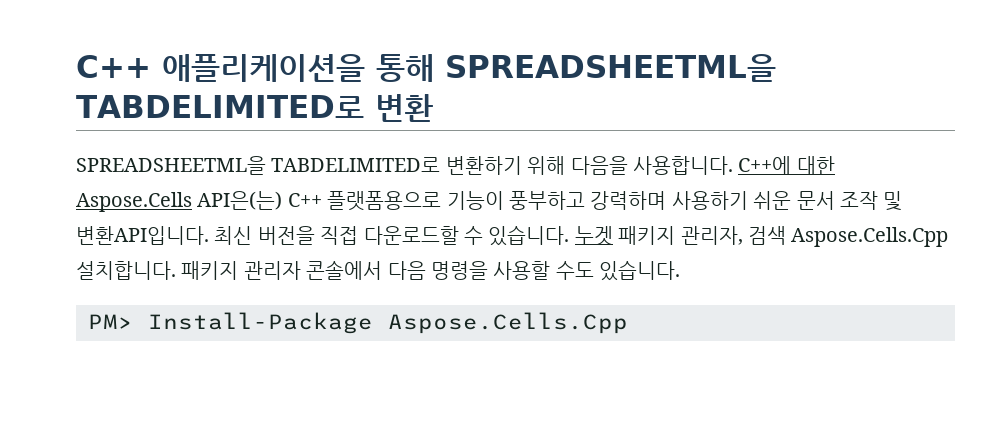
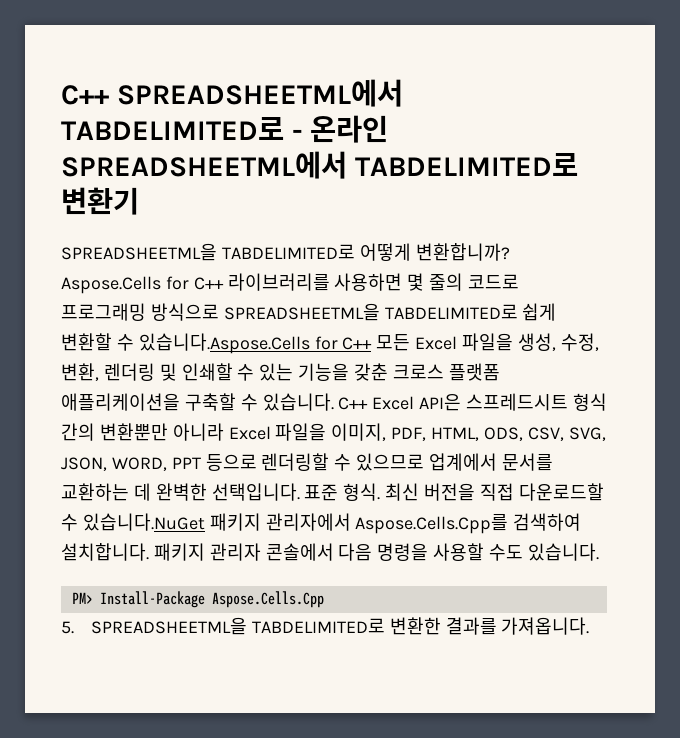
- C++ 애플리케이션을 통해 SPREADSHEETML을 TABDELIMITED로 변환
- SPREADSHEETML을 TABDELIMITED로 변환하기 위해 다음을 사용합니다. C++에 대한 Aspose.Cells API은(는) C++ 플랫폼용으로 기능이 풍부하고 강력하며 사용하기 쉬운 문서 조작 및 변환API입니다.
+ C++ SPREADSHEETML에서 TABDELIMITED로 - 온라인 SPREADSHEETML에서 TABDELIMITED로 변환기
+ SPREADSHEETML을 TABDELIMITED로 어떻게 변환합니까? Aspose.Cells for C++ 라이브러리를 사용하면 몇 줄의 코드로 프로그래밍 방식으로 SPREADSHEETML을 TABDELIMITED로 쉽게 변환할 수 있습니다.Aspose.Cells for C++ 모든 Excel 파일을 생성, 수정, 변환, 렌더링 및 인쇄할 수 있는 기능을 갖춘 크로스 플랫폼 애플리케이션을 구축할 수 있습니다. C++ Excel API은 스프레드시트 형식 간의 변환뿐만 아니라 Excel 파일을 이미지, PDF, HTML, ODS, CSV, SVG, JSON, WORD, PPT 등으로 렌더링할 수 있으므로 업계에서 문서를 교환하는 데 완벽한 선택입니다. 표준 형식.
- 최신 버전을 직접 다운로드할 수 있습니다. 누겟 패키지 관리자, 검색 Aspose.Cells.Cpp 설치합니다.
+ 최신 버전을 직접 다운로드할 수 있습니다.NuGet 패키지 관리자에서 Aspose.Cells.Cpp를 검색하여 설치합니다.
+ 5. SPREADSHEETML을 TABDELIMITED로 변환한 결과를 가져옵니다.

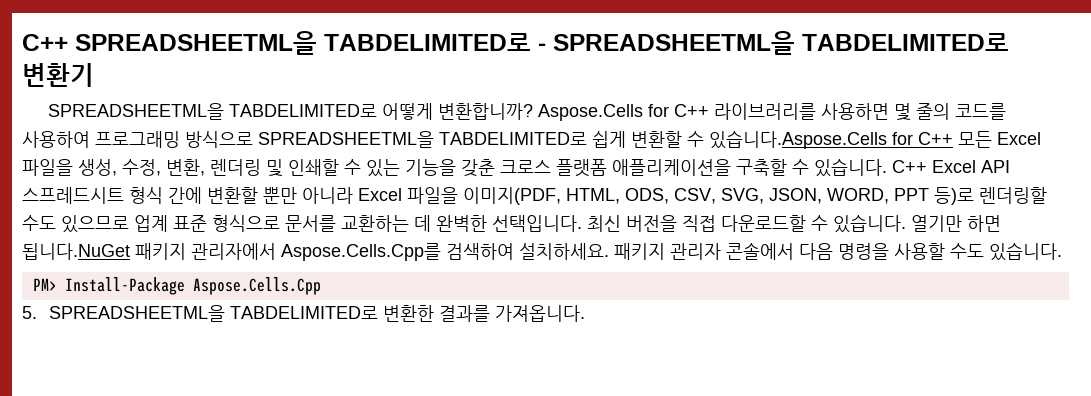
- C++ SPREADSHEETML에서 TABDELIMITED로 - 온라인 SPREADSHEETML에서 TABDELIMITED로 변환기
+ C++ SPREADSHEETML을 TABDELIMITED로 - SPREADSHEETML을 TABDELIMITED로 변환기
- Aspose.Cells for C++ 라이브러리를 사용하면 몇 줄의 코드로 프로그래밍 방식으로 SPREADSHEETML을 TABDELIMITED로 쉽게 변환할 수 있습니다.Aspose.Cells for C++ 모든 Excel 파일을 생성, 수정, 변환, 렌더링 및 인쇄할 수 있는 기능을 갖춘 크로스 플랫폼 애플리케이션을 구축할 수 있습니다.
+ Aspose.Cells for C++ 라이브러리를 사용하면 몇 줄의 코드를 사용하여 프로그래밍 방식으로 SPREADSHEETML을 TABDELIMITED로 쉽게 변환할 수 있습니다.Aspose.Cells for C++ 모든 Excel 파일을 생성, 수정, 변환, 렌더링 및 인쇄할 수 있는 기능을 갖춘 크로스 플랫폼 애플리케이션을 구축할 수 있습니다.
- C++ Excel API은 스프레드시트 형식 간의 변환뿐만 아니라 Excel 파일을 이미지, PDF, HTML, ODS, CSV, SVG, JSON, WORD, PPT 등으로 렌더링할 수 있으므로 업계에서 문서를 교환하는 데 완벽한 선택입니다.
+ C++ Excel API 스프레드시트 형식 간에 변환할 뿐만 아니라 Excel 파일을 이미지(PDF, HTML, ODS, CSV, SVG, JSON, WORD, PPT 등)로 렌더링할 수도 있으므로 업계 표준 형식으로 문서를 교환하는 데 완벽한 선택입니다.
- 표준 형식.
- 최신 버전을 직접 다운로드할 수 있습니다.NuGet 패키지 관리자에서 Aspose.Cells.Cpp를 검색하여 설치합니다.
+ 최신 버전을 직접 다운로드할 수 있습니다. 열기만 하면 됩니다.NuGet 패키지 관리자에서 Aspose.Cells.Cpp를 검색하여 설치하세요.

